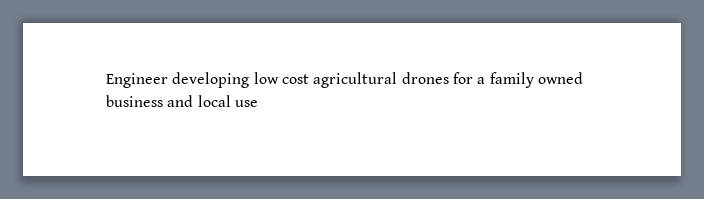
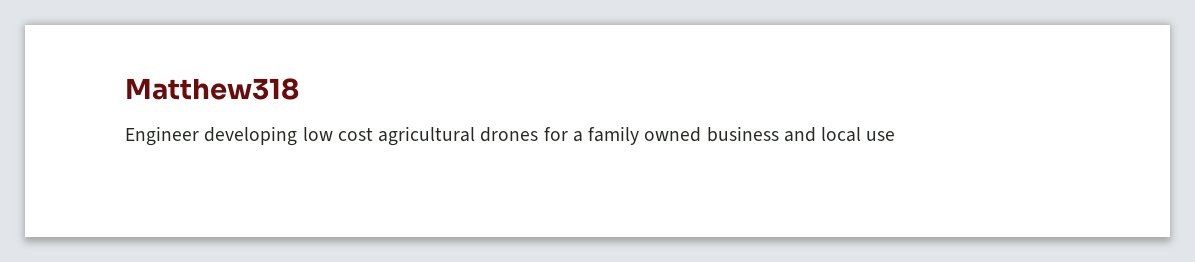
+ Matthew318

